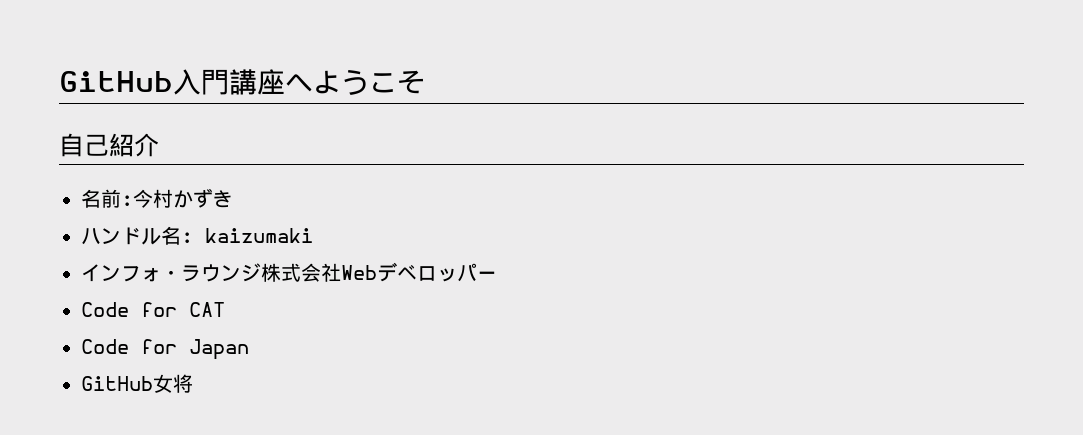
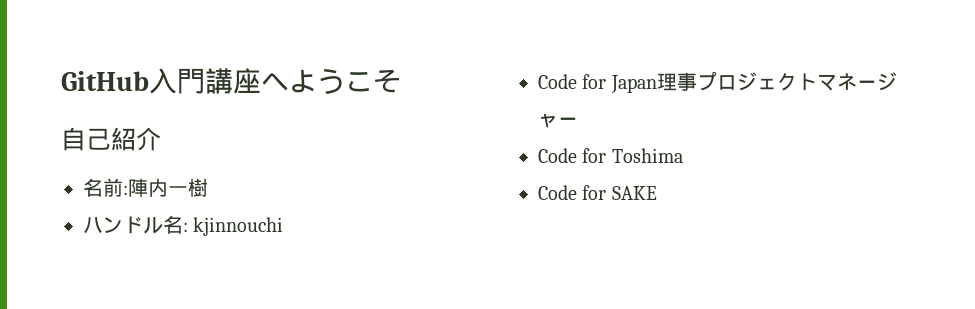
- 名前:今村かずき
+ 名前:陣内一樹
- ハンドル名: kaizumaki
- インフォ・ラウンジ株式会社Webデベロッパー
+ ハンドル名: kjinnouchi
+ Code for Japan理事プロジェクトマネージャー
- Code for CAT
- Code for Japan
- GitHub女将
+ Code for Toshima
+ Code for SAKE

